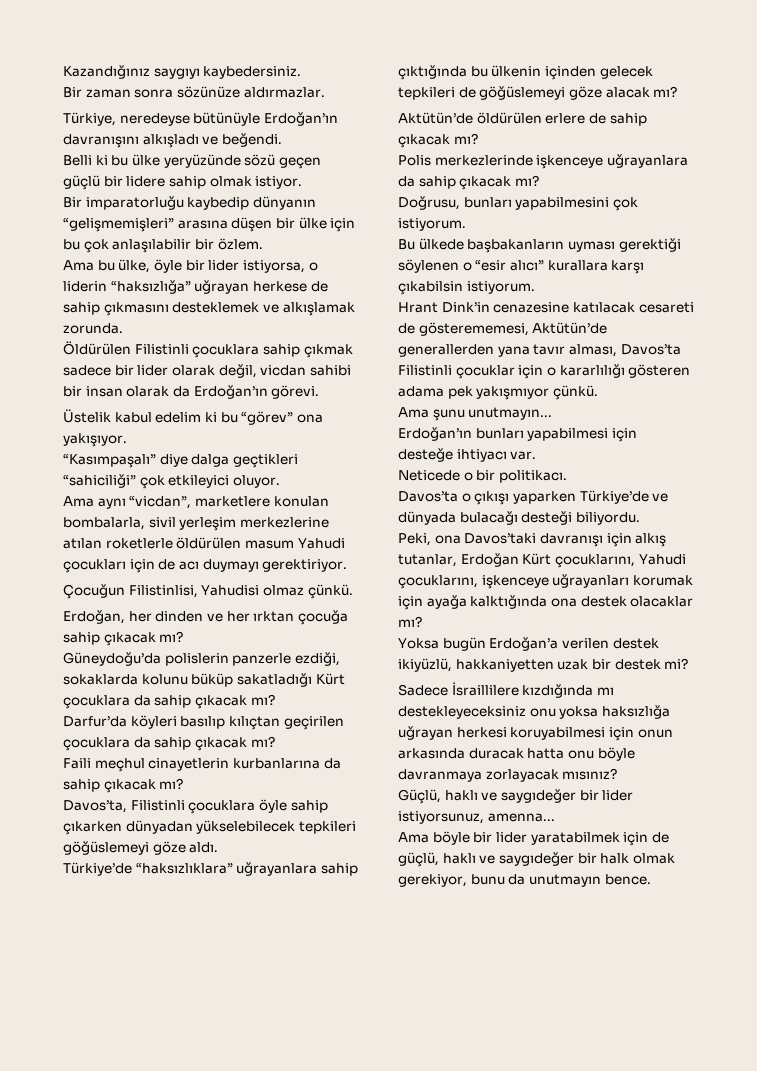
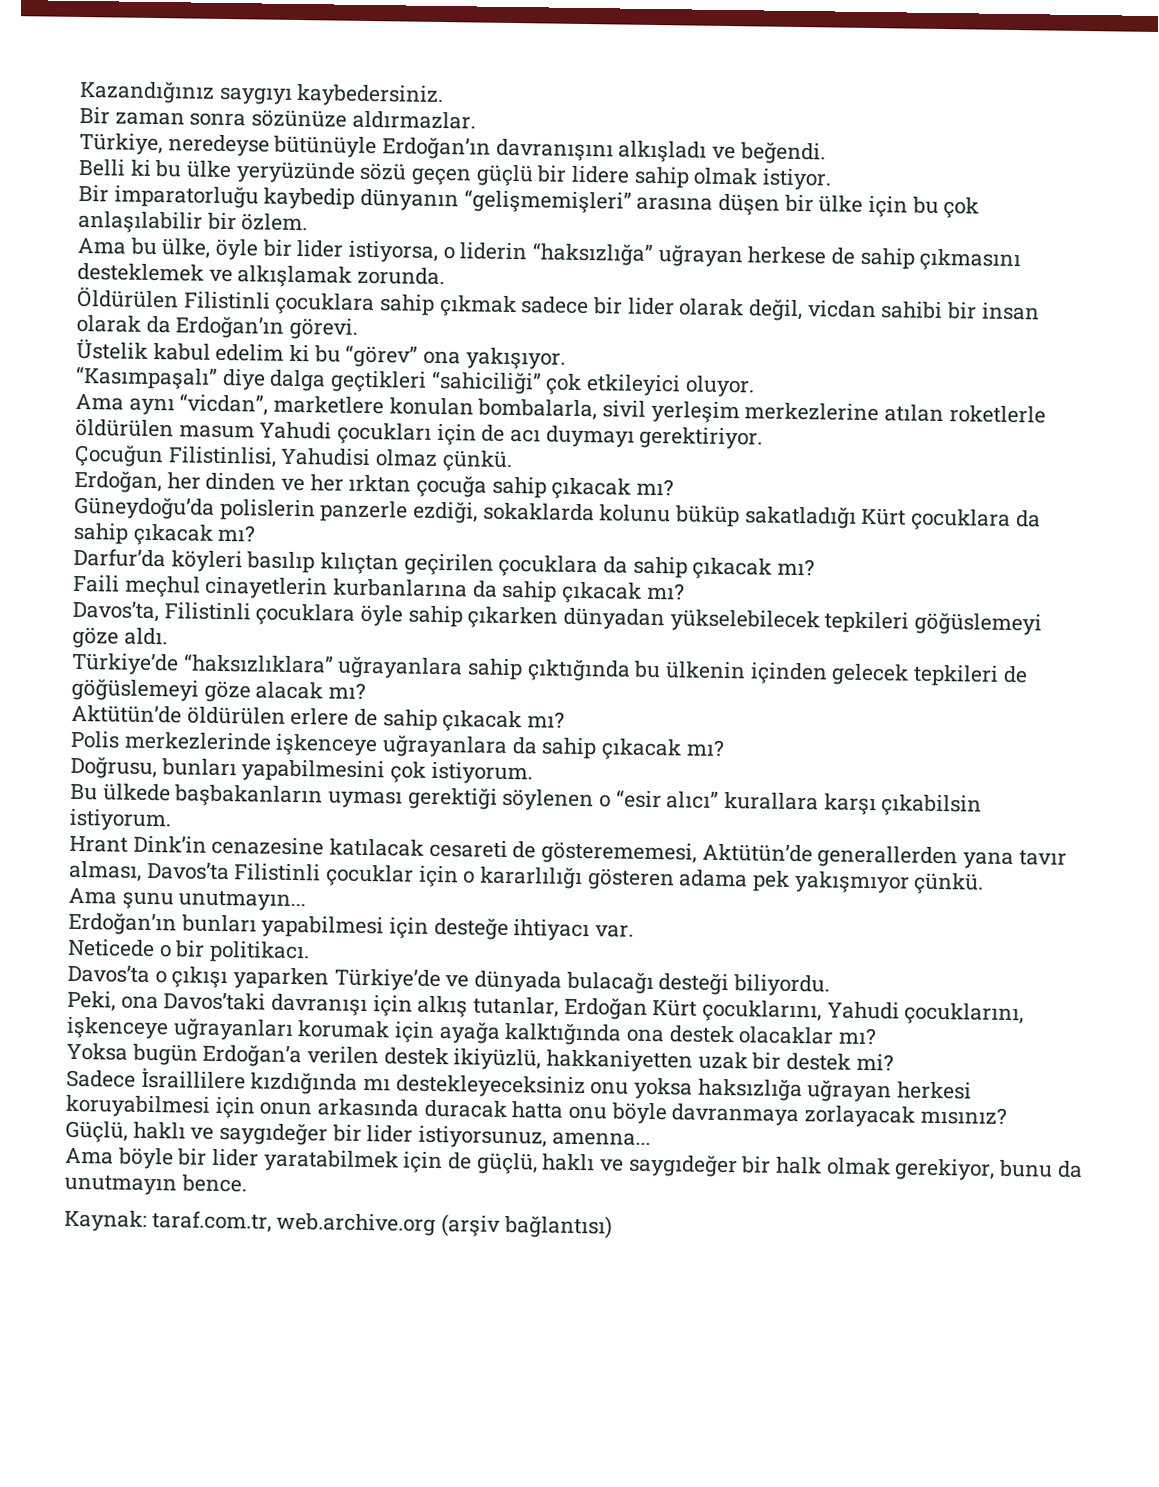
+ Kaynak: taraf.com.tr, web.archive.org (arşiv bağlantısı)

